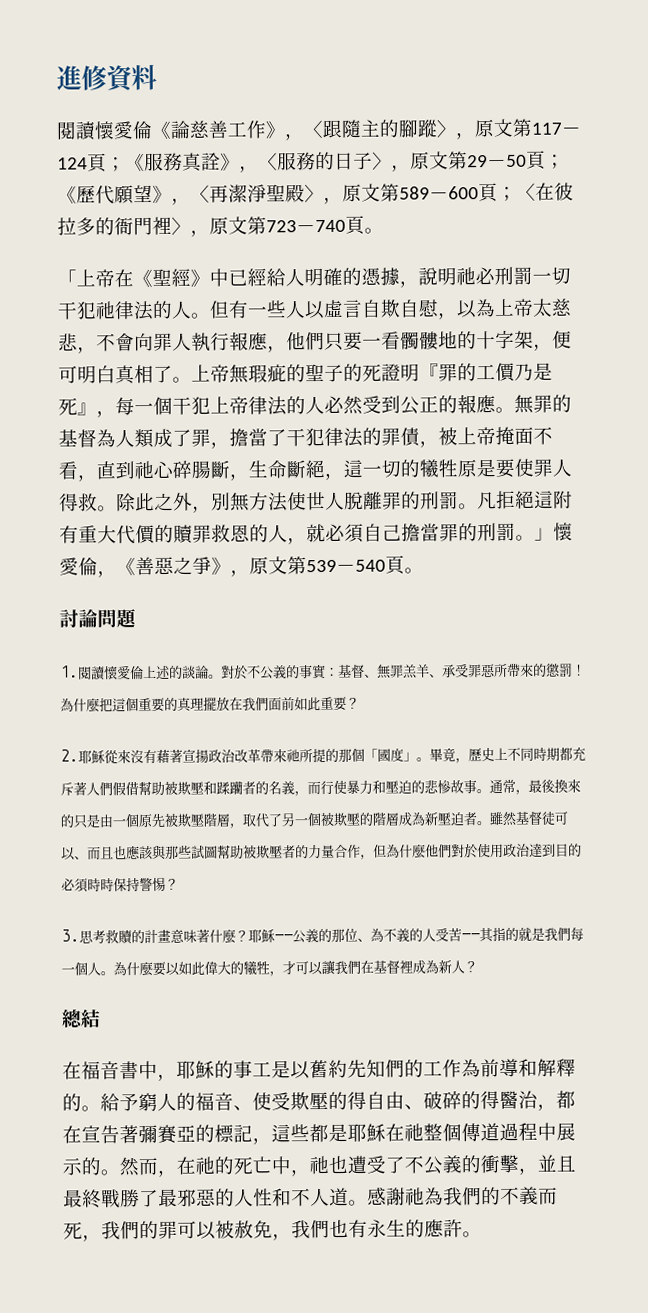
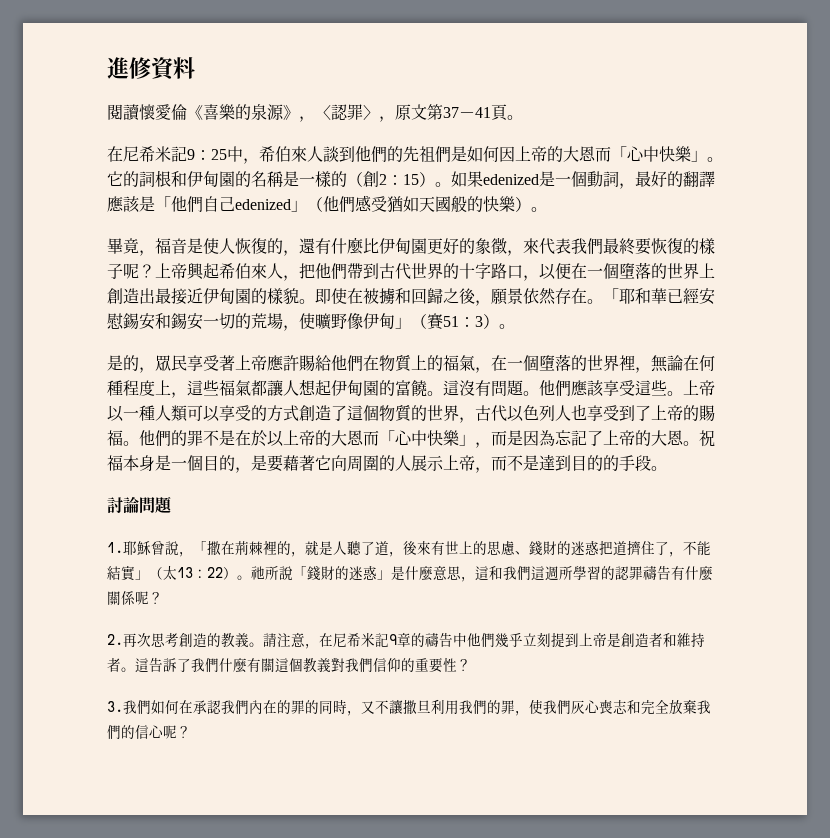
- 閱讀懷愛倫《論慈善工作》，〈跟隨主的腳蹤〉，原文第117－124頁；《服務真詮》，〈服務的日子〉，原文第29－50頁；《歷代願望》，〈再潔淨聖殿〉，原文第589－600頁；〈在彼拉多的衙門裡〉，原文第723－740頁。
- 「上帝在《聖經》中已經給人明確的憑據，說明祂必刑罰一切干犯祂律法的人。但有一些人以虛言自欺自慰，以為上帝太慈悲，不會向罪人執行報應，他們只要一看髑髏地的十字架，便可明白真相了。上帝無瑕疵的聖子的死證明『罪的工價乃是死』，每一個干犯上帝律法的人必然受到公正的報應。無罪的基督為人類成了罪，擔當了干犯律法的罪債，被上帝掩面不看，直到祂心碎腸斷，生命斷絕，這一切的犧牲原是要使罪人得救。除此之外，別無方法使世人脫離罪的刑罰。凡拒絕這附有重大代價的贖罪救恩的人，就必須自己擔當罪的刑罰。」懷愛倫，《善惡之爭》，原文第539－540頁。
+ 閱讀懷愛倫《喜樂的泉源》，〈認罪〉，原文第37－41頁。
+ 在尼希米記9：25中，希伯來人談到他們的先祖們是如何因上帝的大恩而「心中快樂」。它的詞根和伊甸園的名稱是一樣的（創2：15）。如果edenized是一個動詞，最好的翻譯應該是「他們自己edenized」（他們感受猶如天國般的快樂）。
+ 畢竟，福音是使人恢復的，還有什麼比伊甸園更好的象徵，來代表我們最終要恢復的樣子呢？上帝興起希伯來人，把他們帶到古代世界的十字路口，以便在一個墮落的世界上創造出最接近伊甸園的樣貌。即使在被擄和回歸之後，願景依然存在。「耶和華已經安慰錫安和錫安一切的荒場，使曠野像伊甸」（賽51：3）。
+ 是的，眾民享受著上帝應許賜給他們在物質上的福氣，在一個墮落的世界裡，無論在何種程度上，這些福氣都讓人想起伊甸園的富饒。這沒有問題。他們應該享受這些。上帝以一種人類可以享受的方式創造了這個物質的世界，古代以色列人也享受到了上帝的賜福。他們的罪不是在於以上帝的大恩而「心中快樂」，而是因為忘記了上帝的大恩。祝福本身是一個目的，是要藉著它向周圍的人展示上帝，而不是達到目的的手段。
  討論問題
- 1.閱讀懷愛倫上述的談論。對於不公義的事實：基督、無罪羔羊、承受罪惡所帶來的懲罰！為什麼把這個重要的真理擺放在我們面前如此重要？
- 2.耶穌從來沒有藉著宣揚政治改革帶來祂所提的那個「國度」。畢竟，歷史上不同時期都充斥著人們假借幫助被欺壓和蹂躪者的名義，而行使暴力和壓迫的悲慘故事。通常，最後換來的只是由一個原先被欺壓階層，取代了另一個被欺壓的階層成為新壓迫者。雖然基督徒可以、而且也應該與那些試圖幫助被欺壓者的力量合作，但為什麼他們對於使用政治達到目的必須時時保持警惕？
- 3.思考救贖的計畫意味著什麼？耶穌——公義的那位、為不義的人受苦——其指的就是我們每一個人。為什麼要以如此偉大的犧牲，才可以讓我們在基督裡成為新人？
- 總結
- 在福音書中，耶穌的事工是以舊約先知們的工作為前導和解釋的。給予窮人的福音、使受欺壓的得自由、破碎的得醫治，都在宣告著彌賽亞的標記，這些都是耶穌在祂整個傳道過程中展示的。然而，在祂的死亡中，祂也遭受了不公義的衝擊，並且最終戰勝了最邪惡的人性和不人道。感謝祂為我們的不義而死，我們的罪可以被赦免，我們也有永生的應許。
+ 1.耶穌曾說，「撒在荊棘裡的，就是人聽了道，後來有世上的思慮、錢財的迷惑把道擠住了，不能結實」（太13：22）。祂所說「錢財的迷惑」是什麼意思，這和我們這週所學習的認罪禱告有什麼關係呢？
+ 2.再次思考創造的教義。請注意，在尼希米記9章的禱告中他們幾乎立刻提到上帝是創造者和維持者。這告訴了我們什麼有關這個教義對我們信仰的重要性？
+ 3.我們如何在承認我們內在的罪的同時，又不讓撒旦利用我們的罪，使我們灰心喪志和完全放棄我們的信心呢？

